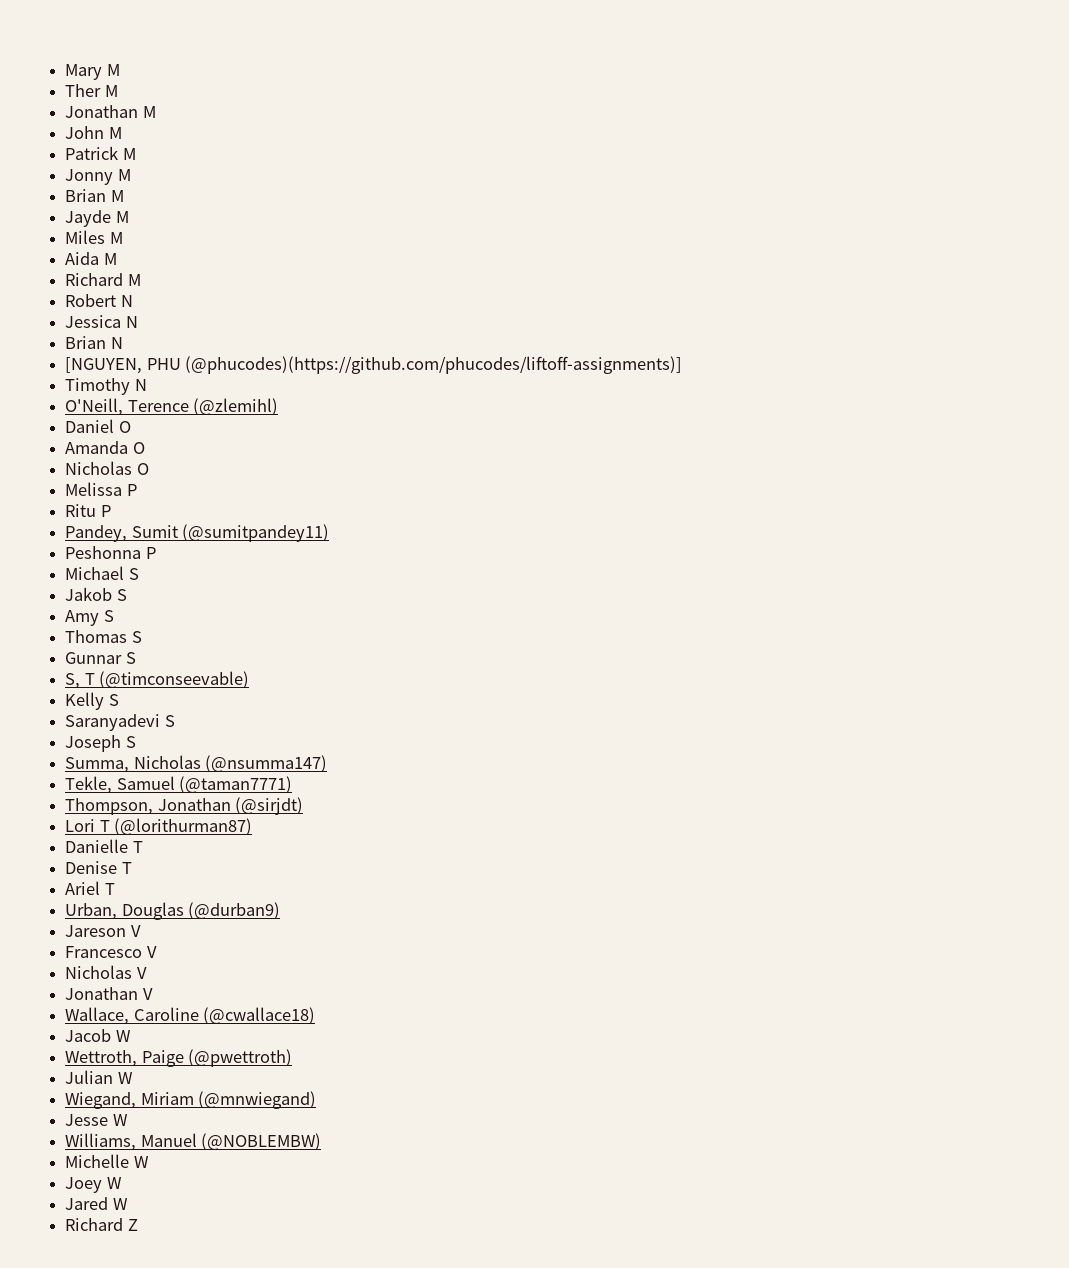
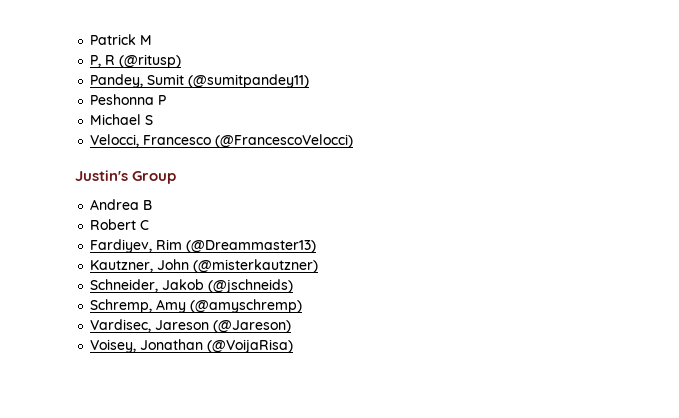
- Mary M
- Ther M
- Jonathan M
- John M
  Patrick M
- Jonny M
- Brian M
- Jayde M
- Miles M
- Aida M
- Richard M
- Robert N
- Jessica N
- Brian N
- [NGUYEN, PHU (@phucodes)(https://github.com/phucodes/liftoff-assignments)]
- Timothy N
- O'Neill, Terence (@zlemihl)
- Daniel O
- Amanda O
- Nicholas O
- Melissa P
- Ritu P
+ P, R (@ritusp)
- Jakob S
- Amy S
- Thomas S
- Gunnar S
- S, T (@timconseevable)
- Kelly S
- Saranyadevi S
- Joseph S
- Summa, Nicholas (@nsumma147)
- Tekle, Samuel (@taman7771)
- Thompson, Jonathan (@sirjdt)
- Lori T (@lorithurman87)
- Danielle T
- Denise T
- Ariel T
- Urban, Douglas (@durban9)
- Jareson V
- Francesco V
- Nicholas V
- Jonathan V
- Wallace, Caroline (@cwallace18)
- Jacob W
- Wettroth, Paige (@pwettroth)
- Julian W
- Wiegand, Miriam (@mnwiegand)
- Jesse W
- Williams, Manuel (@NOBLEMBW)
- Michelle W
- Joey W
- Jared W
- Richard Z
+ Velocci, Francesco (@FrancescoVelocci)
+ Justin's Group
+ Andrea B
+ Robert C
+ Fardiyev, Rim (@Dreammaster13)
+ Kautzner, John (@misterkautzner)
+ Schneider, Jakob (@jschneids)
+ Schremp, Amy (@amyschremp)
+ Vardisec, Jareson (@Jareson)
+ Voisey, Jonathan (@VoijaRisa)

